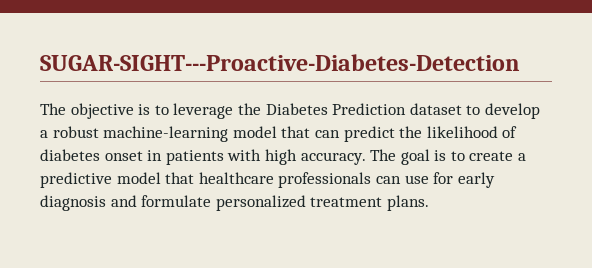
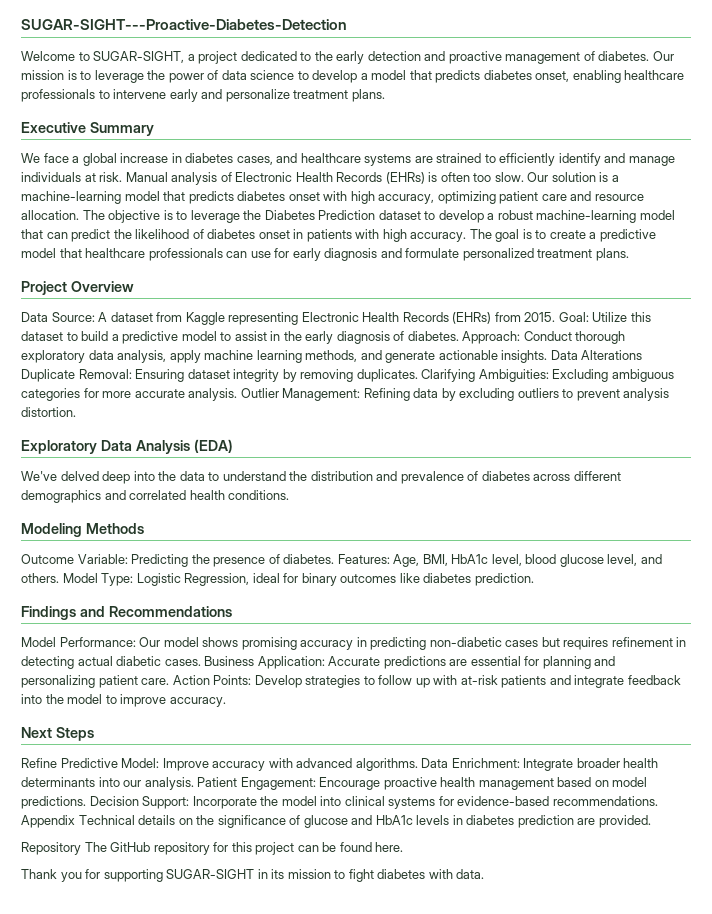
+ Welcome to SUGAR-SIGHT, a project dedicated to the early detection and proactive management of diabetes. Our mission is to leverage the power of data science to develop a model that predicts diabetes onset, enabling healthcare professionals to intervene early and personalize treatment plans.
+ Executive Summary
+ We face a global increase in diabetes cases, and healthcare systems are strained to efficiently identify and manage individuals at risk. Manual analysis of Electronic Health Records (EHRs) is often too slow. Our solution is a machine-learning model that predicts diabetes onset with high accuracy, optimizing patient care and resource allocation.
+ Project Overview
+ Data Source: A dataset from Kaggle representing Electronic Health Records (EHRs) from 2015. Goal: Utilize this dataset to build a predictive model to assist in the early diagnosis of diabetes. Approach: Conduct thorough exploratory data analysis, apply machine learning methods, and generate actionable insights. Data Alterations Duplicate Removal: Ensuring dataset integrity by removing duplicates. Clarifying Ambiguities: Excluding ambiguous categories for more accurate analysis. Outlier Management: Refining data by excluding outliers to prevent analysis distortion.
+ Exploratory Data Analysis (EDA)
+ We've delved deep into the data to understand the distribution and prevalence of diabetes across different demographics and correlated health conditions.
+ Modeling Methods
+ Outcome Variable: Predicting the presence of diabetes. Features: Age, BMI, HbA1c level, blood glucose level, and others. Model Type: Logistic Regression, ideal for binary outcomes like diabetes prediction.
+ Findings and Recommendations
+ Model Performance: Our model shows promising accuracy in predicting non-diabetic cases but requires refinement in detecting actual diabetic cases. Business Application: Accurate predictions are essential for planning and personalizing patient care. Action Points: Develop strategies to follow up with at-risk patients and integrate feedback into the model to improve accuracy.
+ Next Steps
+ Refine Predictive Model: Improve accuracy with advanced algorithms. Data Enrichment: Integrate broader health determinants into our analysis. Patient Engagement: Encourage proactive health management based on model predictions. Decision Support: Incorporate the model into clinical systems for evidence-based recommendations. Appendix Technical details on the significance of glucose and HbA1c levels in diabetes prediction are provided.
+ Repository The GitHub repository for this project can be found here.
+ Thank you for supporting SUGAR-SIGHT in its mission to fight diabetes with data.

